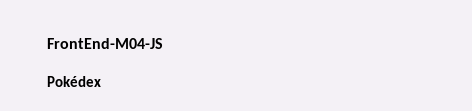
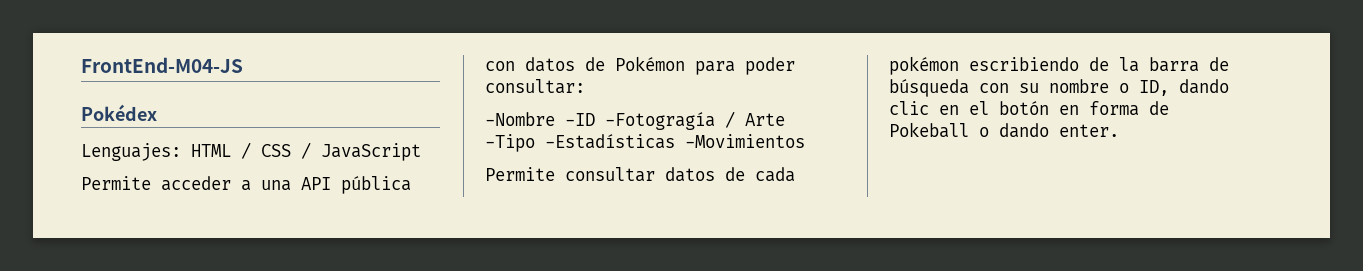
+ Lenguajes: HTML / CSS / JavaScript
+ Permite acceder a una API pública con datos de Pokémon para poder consultar:
+ -Nombre -ID -Fotogragía / Arte -Tipo -Estadísticas -Movimientos
+ Permite consultar datos de cada pokémon escribiendo de la barra de búsqueda con su nombre o ID, dando clic en el botón en forma de Pokeball o dando enter.

